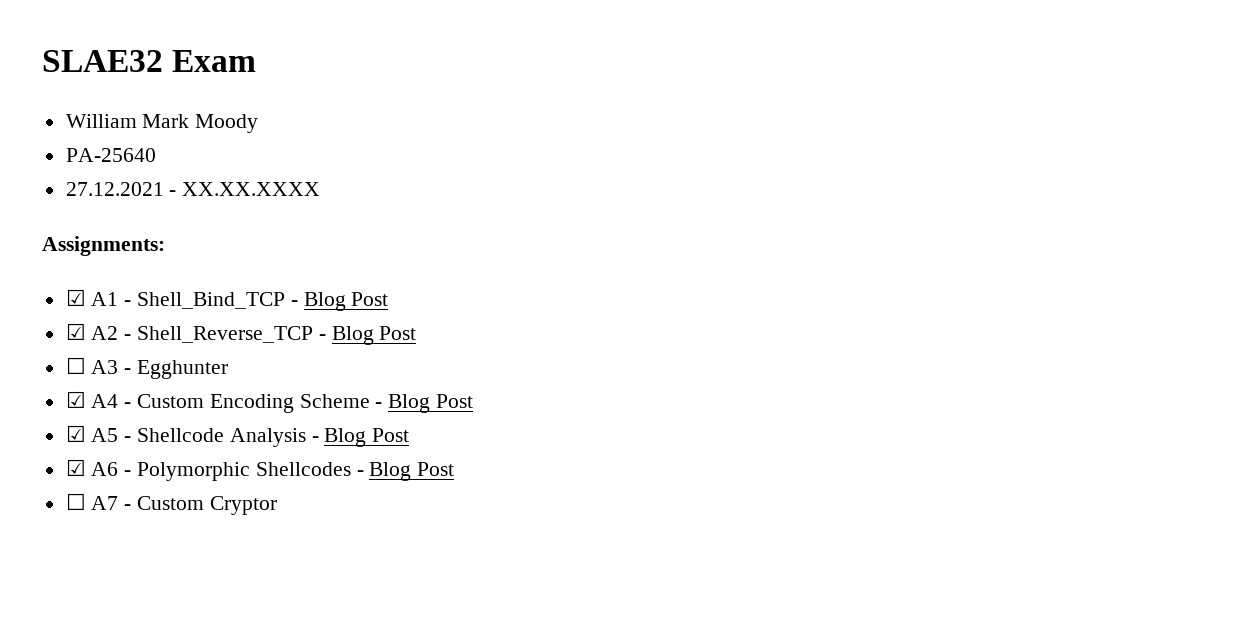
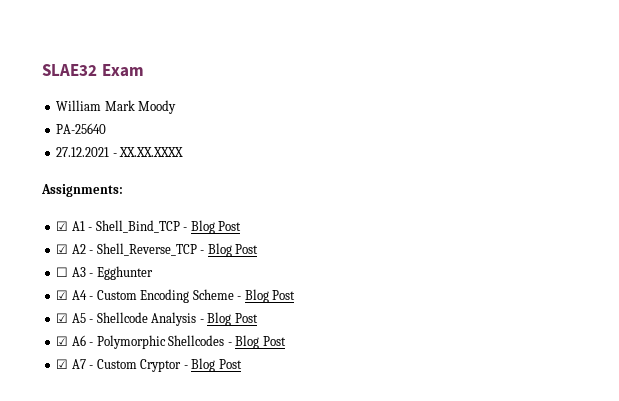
- ☐ A7 - Custom Cryptor
+ ☑ A7 - Custom Cryptor - Blog Post

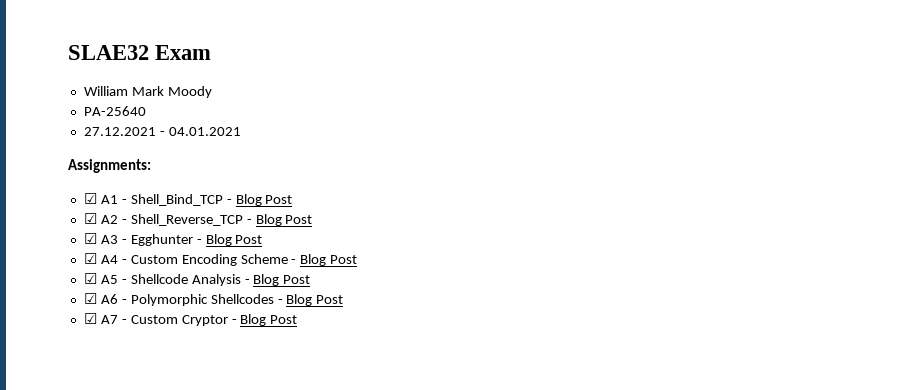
- 27.12.2021 - XX.XX.XXXX
+ 27.12.2021 - 04.01.2021
- ☐ A3 - Egghunter
+ ☑ A3 - Egghunter - Blog Post

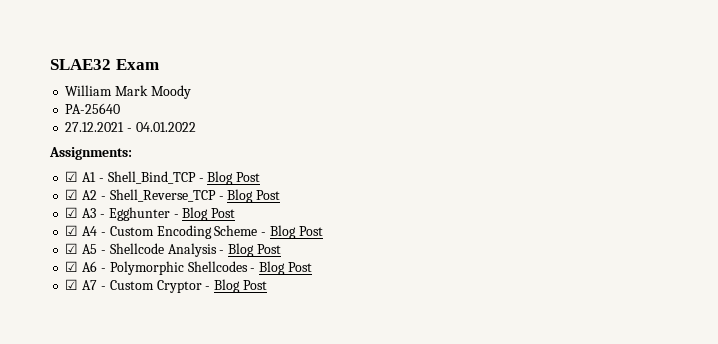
- 27.12.2021 - 04.01.2021
+ 27.12.2021 - 04.01.2022

